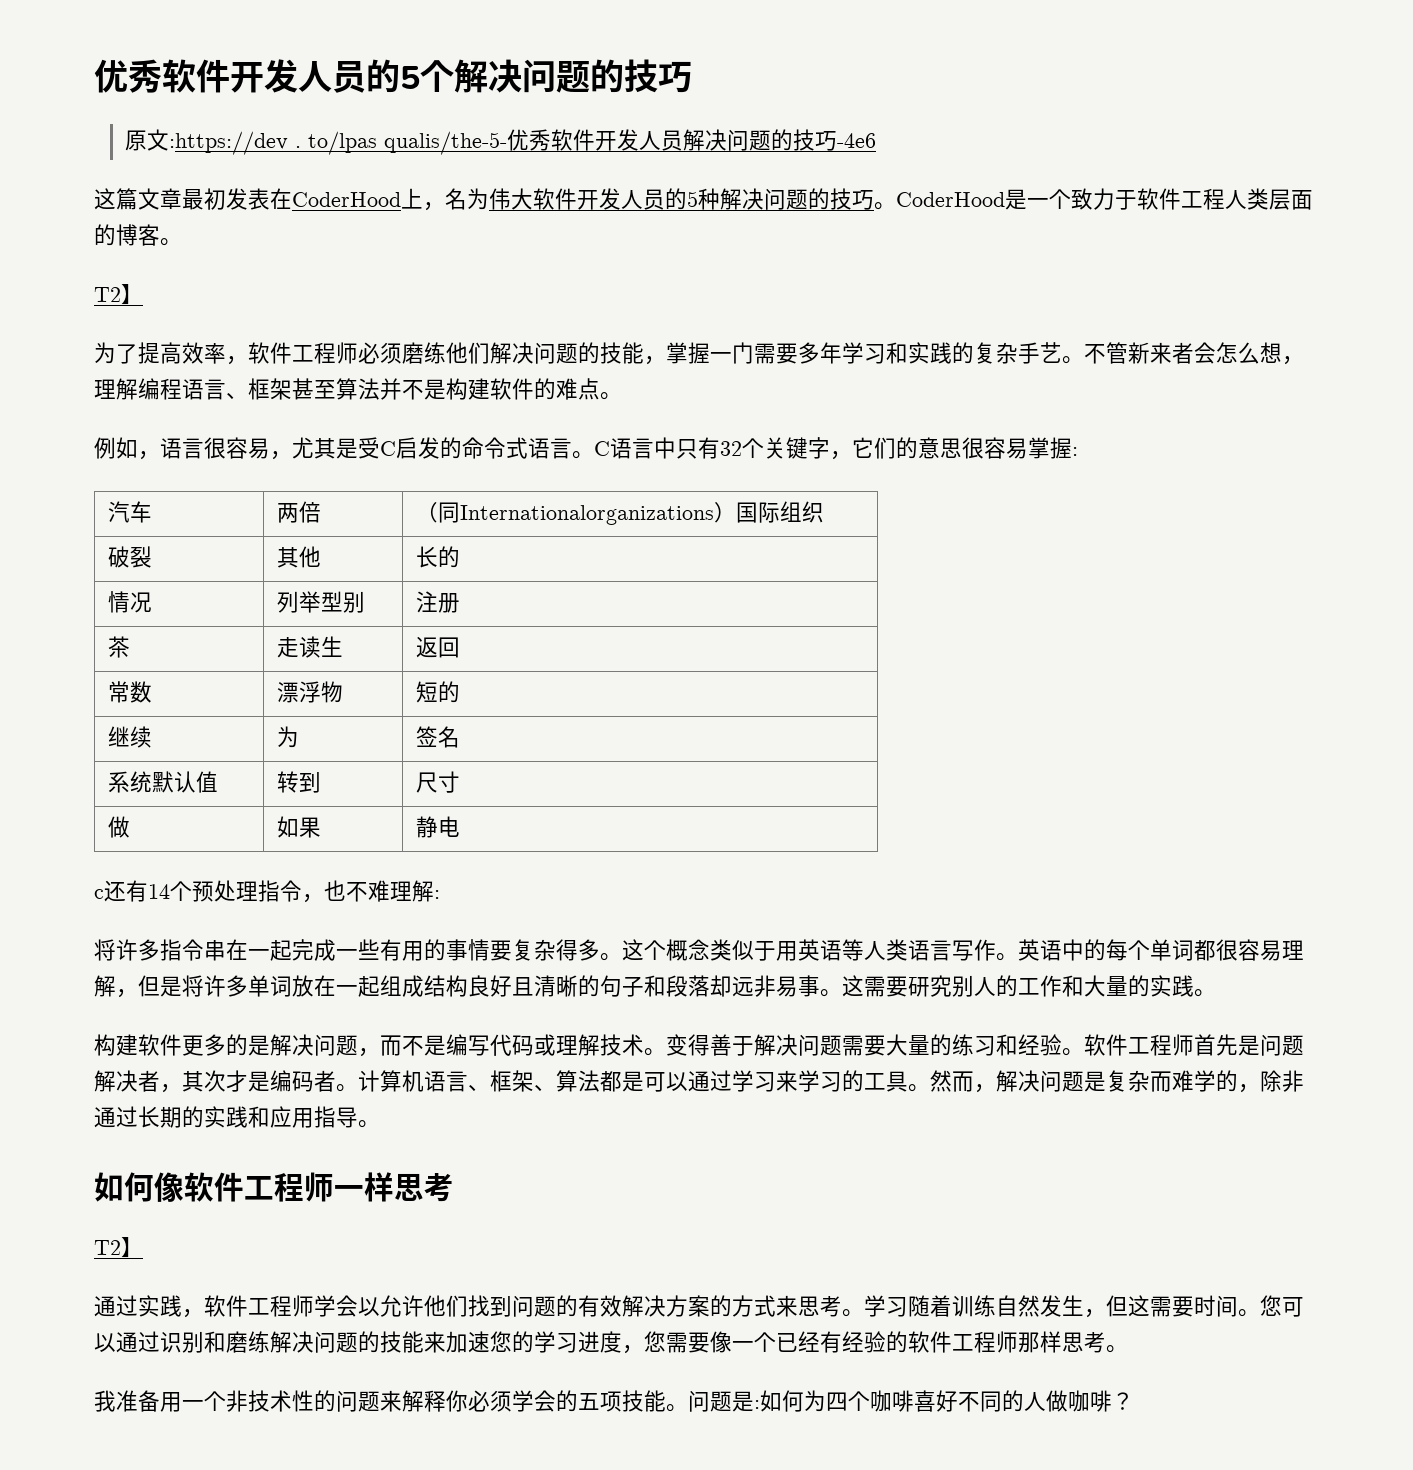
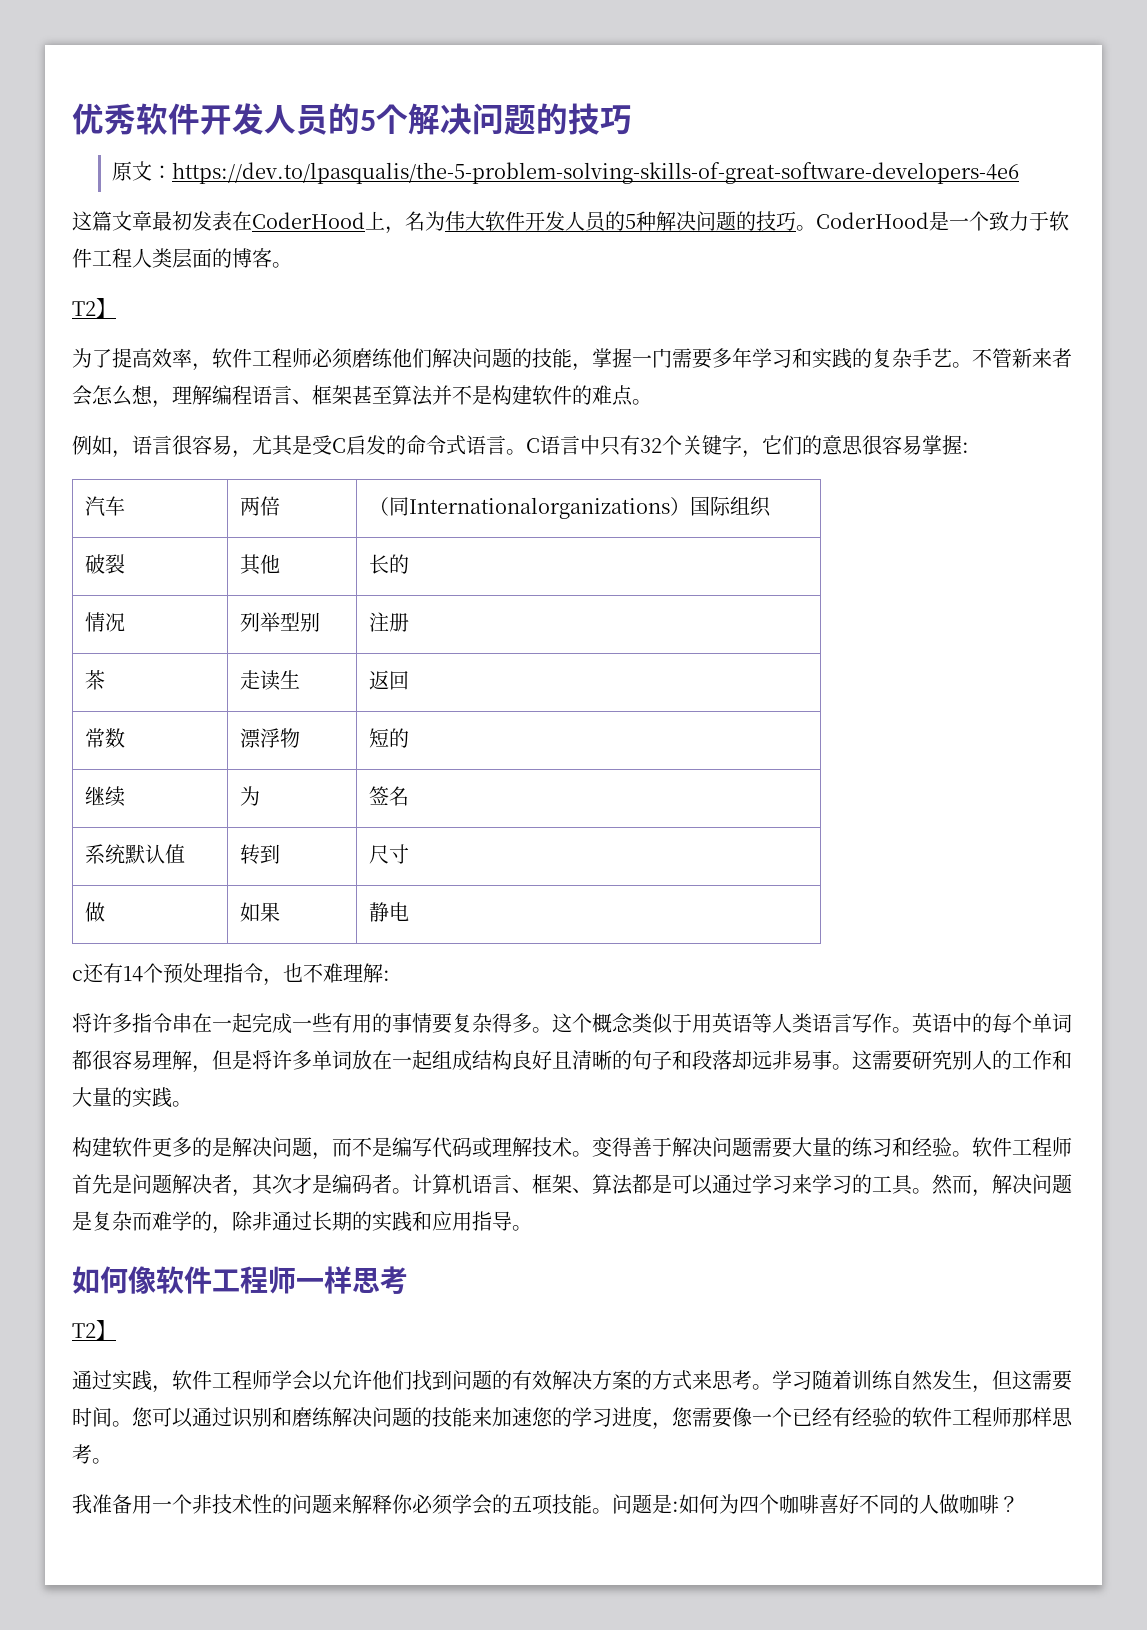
- 原文:https://dev . to/lpas qualis/the-5-优秀软件开发人员解决问题的技巧-4e6
+ 原文：https://dev.to/lpasqualis/the-5-problem-solving-skills-of-great-software-developers-4e6

